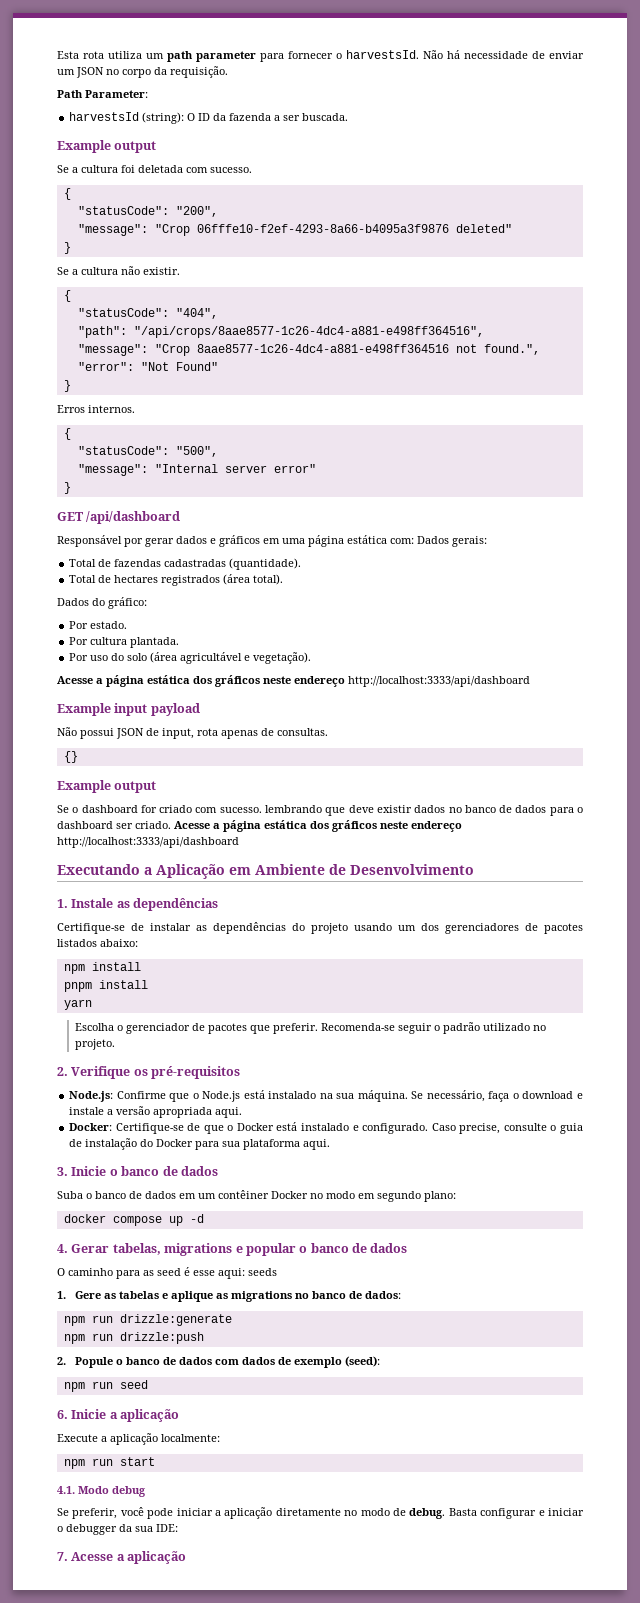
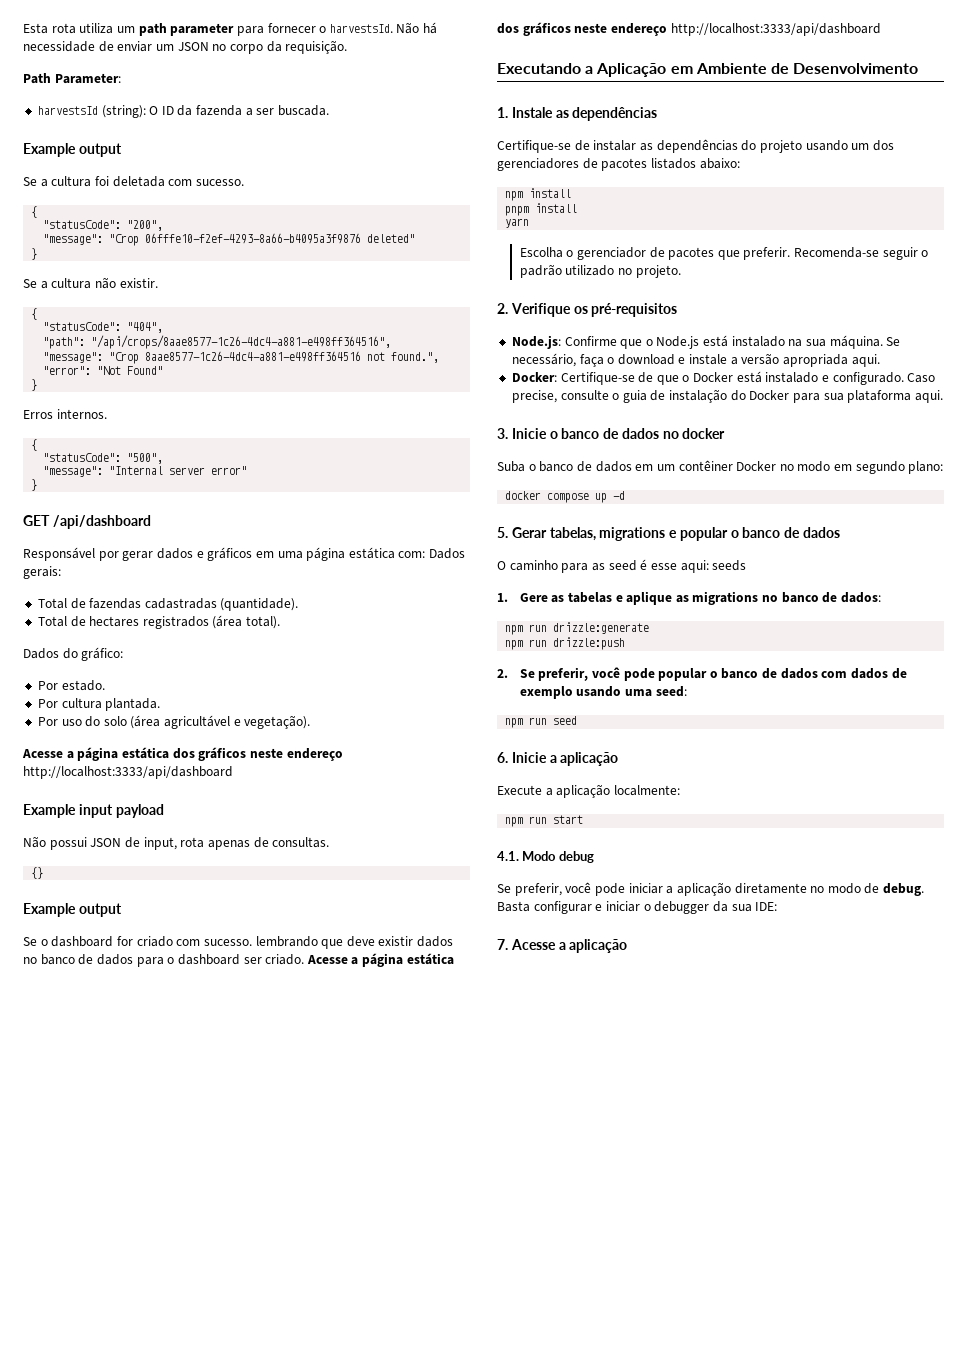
- 3. Inicie o banco de dados
+ 3. Inicie o banco de dados no docker
- 4. Gerar tabelas, migrations e popular o banco de dados
+ 5. Gerar tabelas, migrations e popular o banco de dados
- 2. Popule o banco de dados com dados de exemplo (seed):
+ 2. Se preferir, você pode popular o banco de dados com dados de exemplo usando uma seed:

